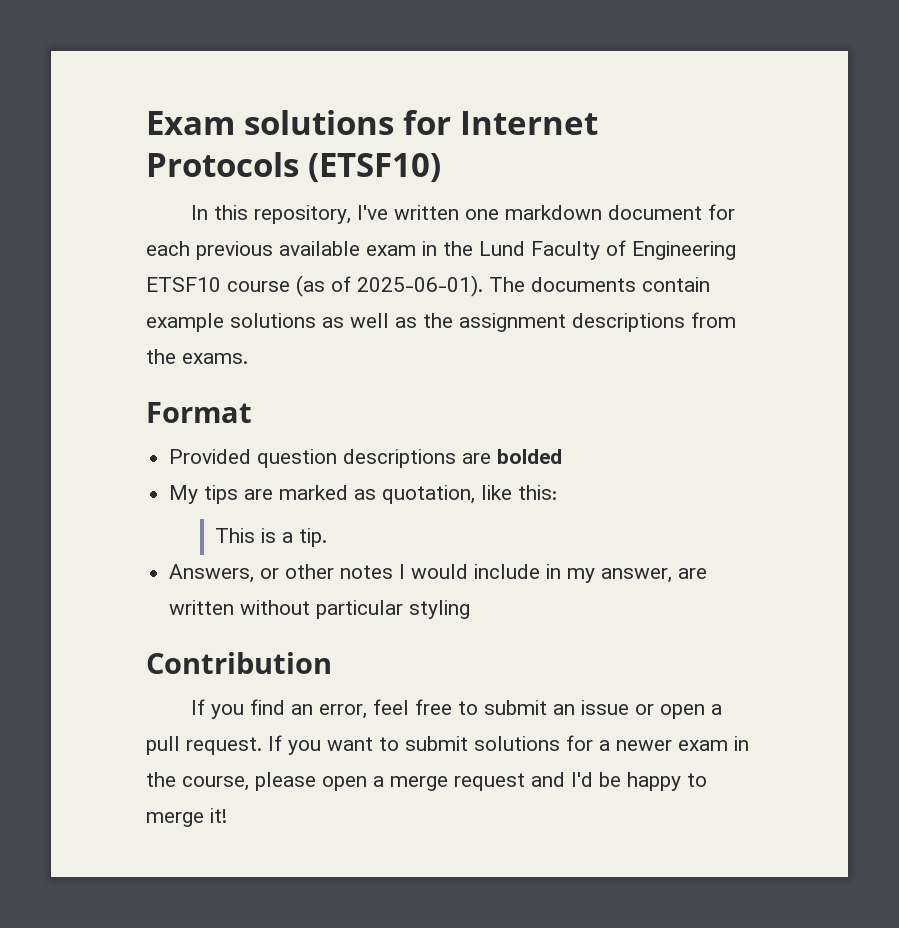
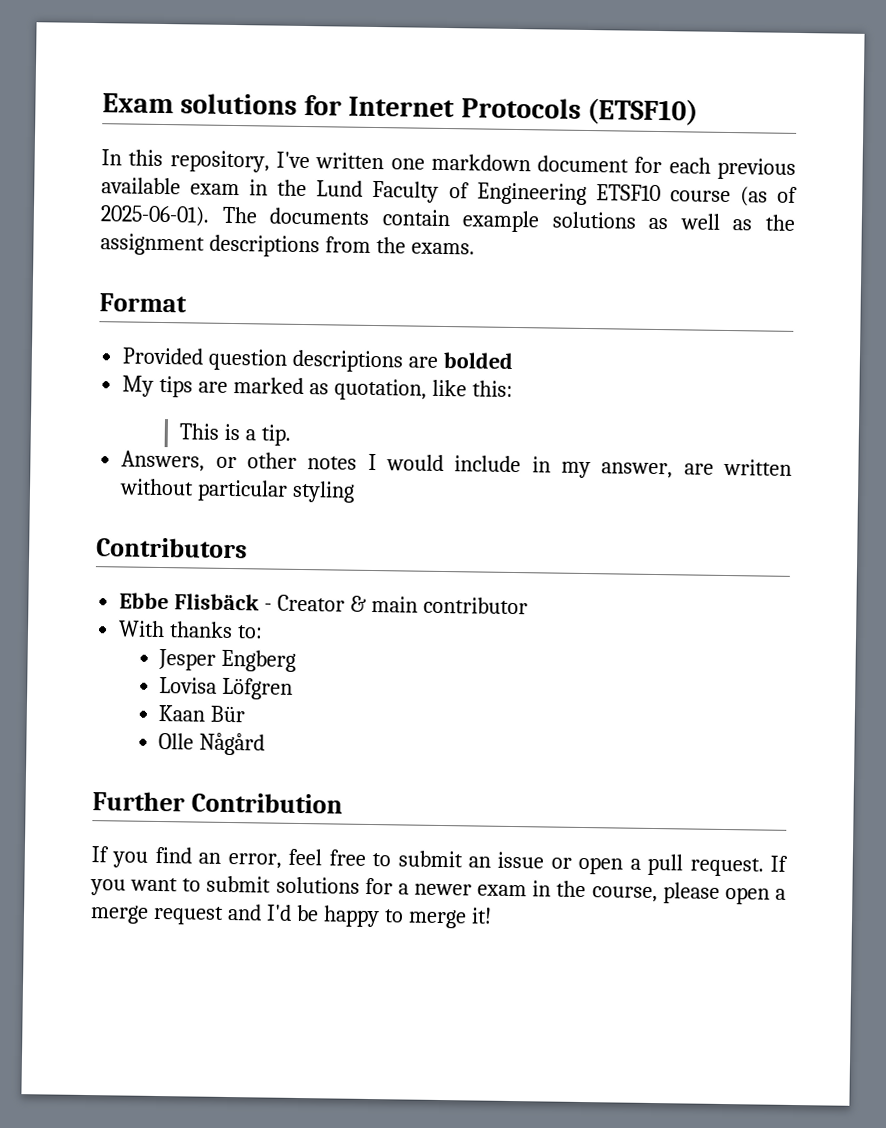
- Contribution
+ Contributors
+ Ebbe Flisbäck - Creator & main contributor
+ With thanks to:
+ Jesper Engberg
+ Lovisa Löfgren
+ Kaan Bür
+ Olle Någård
+ Further Contribution

